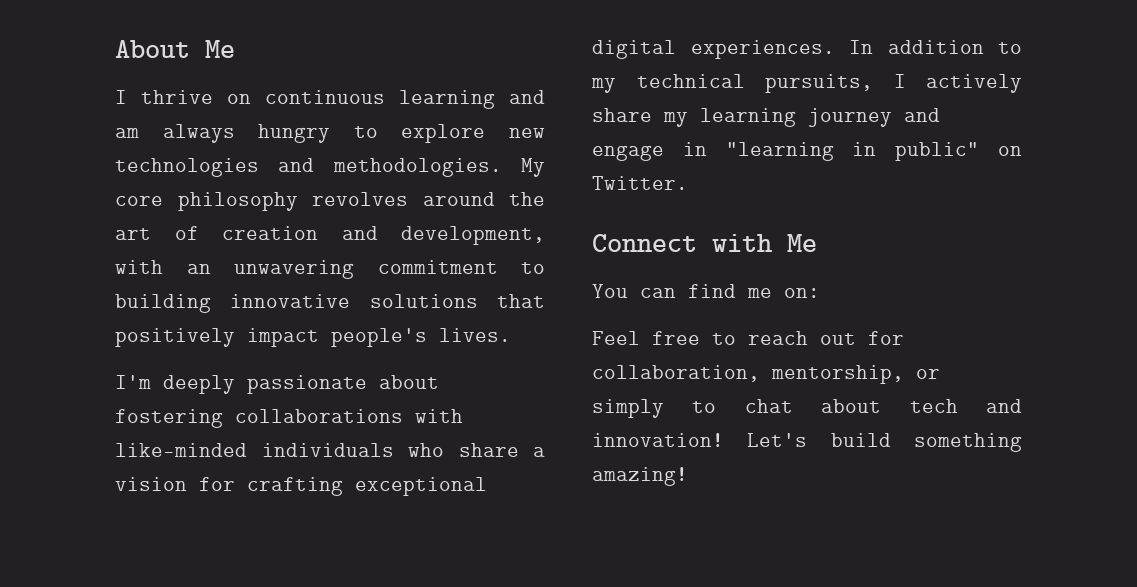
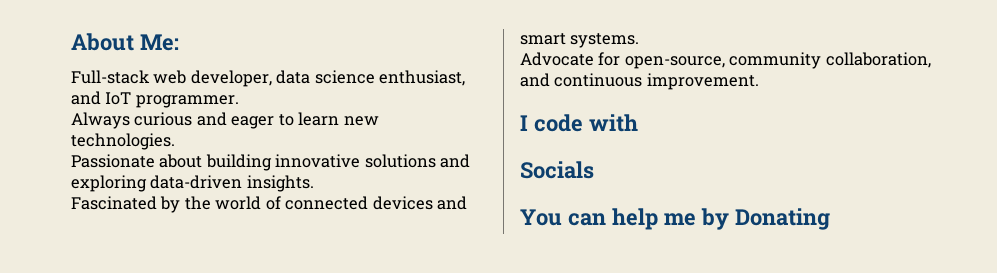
- About Me
- I thrive on continuous learning and am always hungry to explore new technologies and methodologies. My core philosophy revolves around the art of creation and development, with an unwavering commitment to building innovative solutions that positively impact people's lives.
- I'm deeply passionate about fostering collaborations with like-minded individuals who share a vision for crafting exceptional digital experiences. In addition to my technical pursuits, I actively share my learning journey and engage in "learning in public" on Twitter.
- Connect with Me
- You can find me on:
- Feel free to reach out for collaboration, mentorship, or simply to chat about tech and innovation! Let's build something amazing!
+ About Me:
+ Full-stack web developer, data science enthusiast, and IoT programmer.
+ Always curious and eager to learn new technologies.
+ Passionate about building innovative solutions and exploring data-driven insights.
+ Fascinated by the world of connected devices and smart systems.
+ Advocate for open-source, community collaboration, and continuous improvement.
+ I code with
+ Socials
+ You can help me by Donating

